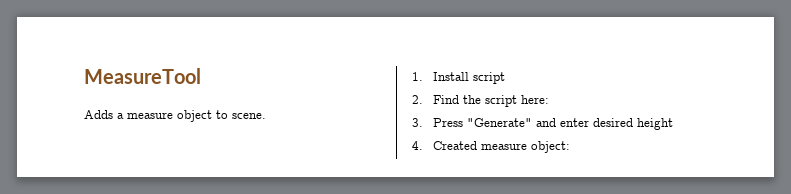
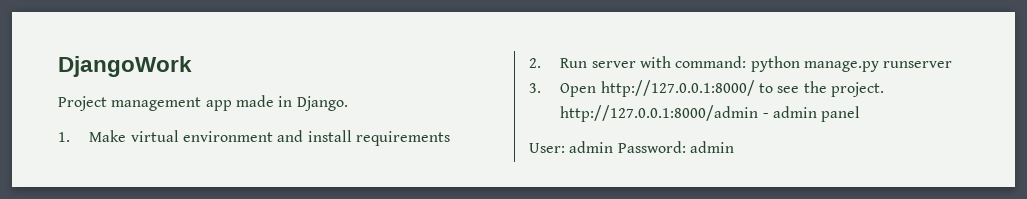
- MeasureTool
- Adds a measure object to scene.
- 1. Install script
- 2. Find the script here:
- 3. Press "Generate" and enter desired height
- 4. Created measure object:
+ DjangoWork
+ Project management app made in Django.
+ 1. Make virtual environment and install requirements
+ 2. Run server with command: python manage.py runserver
+ 3. Open http://127.0.0.1:8000/ to see the project. http://127.0.0.1:8000/admin - admin panel
+ User: admin Password: admin

